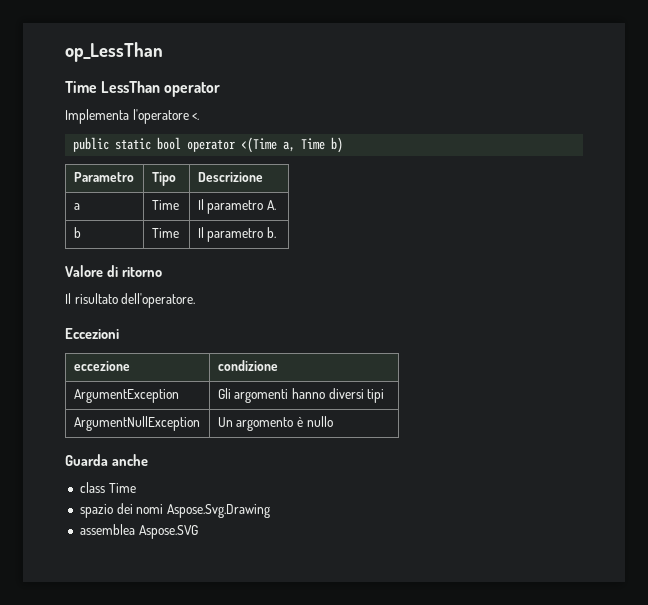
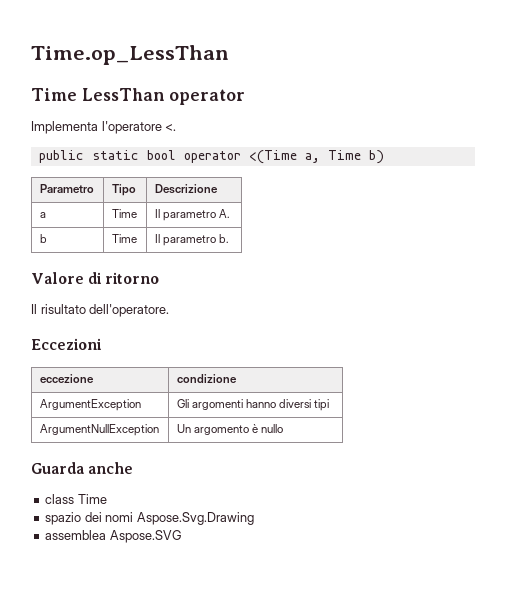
- op_LessThan
+ Time.op_LessThan

